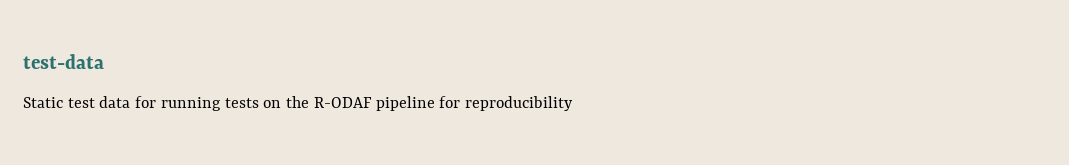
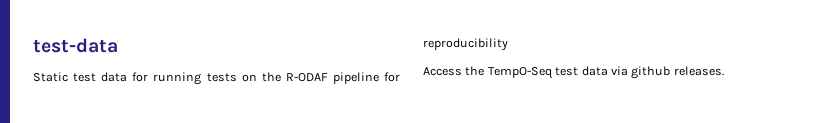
+ Access the TempO-Seq test data via github releases.

